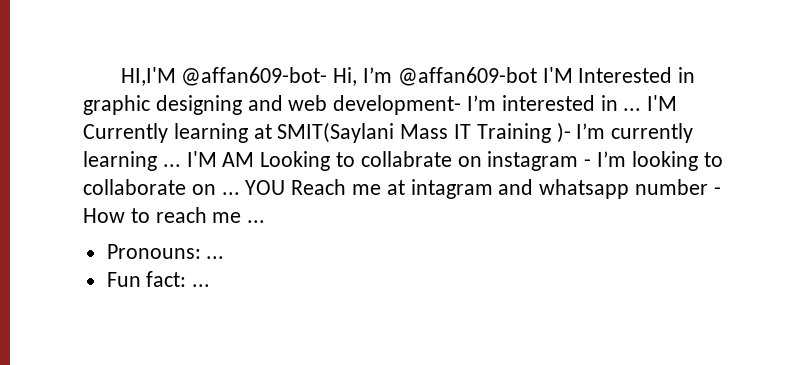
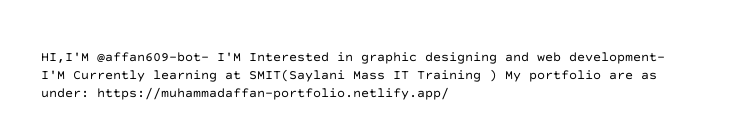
- HI,I'M @affan609-bot- Hi, I’m @affan609-bot I'M Interested in graphic designing and web development- I’m interested in ... I'M Currently learning at SMIT(Saylani Mass IT Training )- I’m currently learning ... I'M AM Looking to collabrate on instagram - I’m looking to collaborate on ... YOU Reach me at intagram and whatsapp number - How to reach me ...
- Pronouns: ...
- Fun fact: ...
+ HI,I'M @affan609-bot- I'M Interested in graphic designing and web development- I'M Currently learning at SMIT(Saylani Mass IT Training ) My portfolio are as under: https://muhammadaffan-portfolio.netlify.app/

